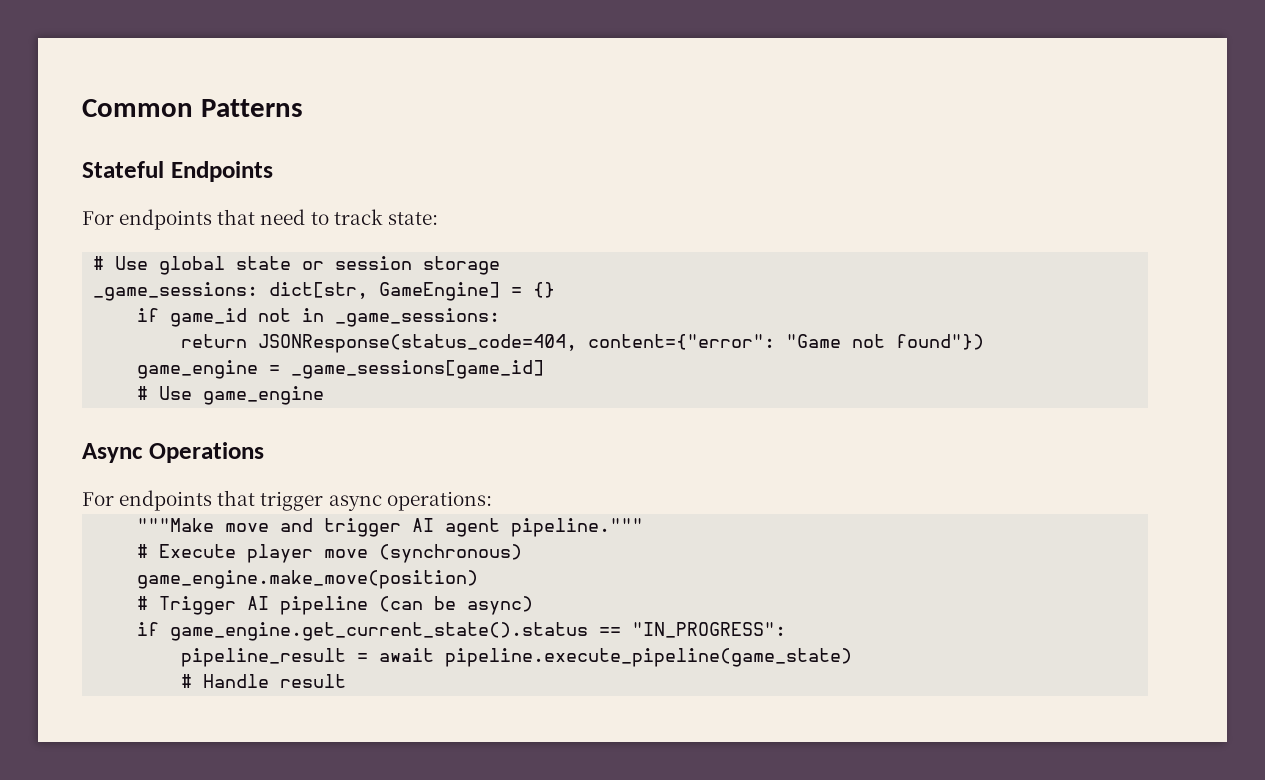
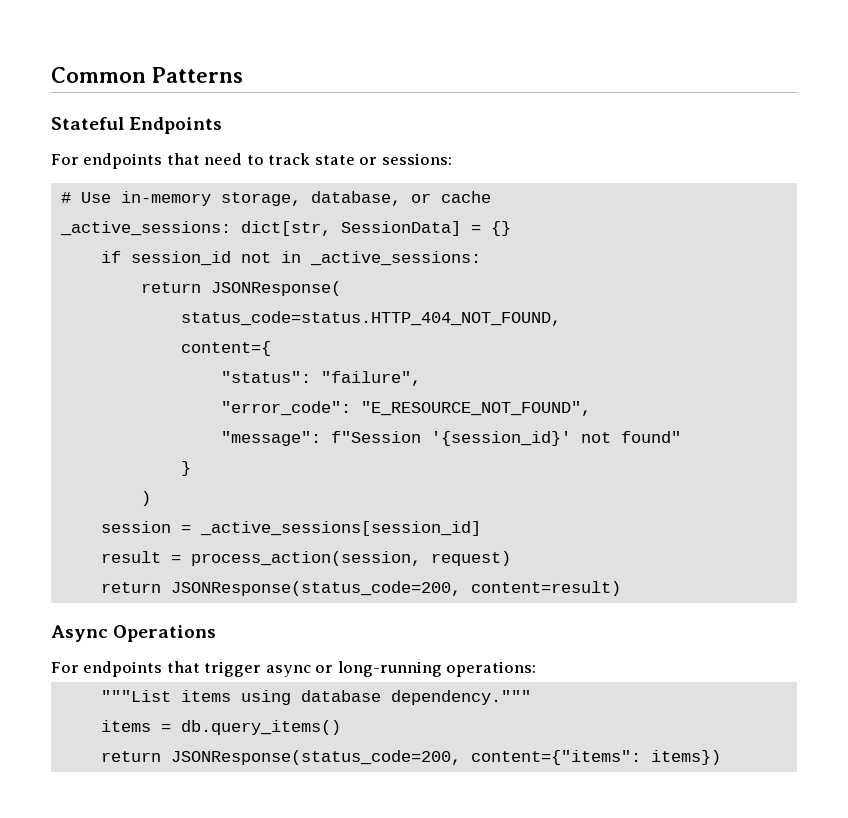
- For endpoints that need to track state:
- # Use global state or session storage
- _game_sessions: dict[str, GameEngine] = {}
+ For endpoints that need to track state or sessions:
+ # Use in-memory storage, database, or cache
+ _active_sessions: dict[str, SessionData] = {}
- if game_id not in _game_sessions:
- return JSONResponse(status_code=404, content={"error": "Game not found"})
- game_engine = _game_sessions[game_id]
- # Use game_engine
+ if session_id not in _active_sessions:
+ return JSONResponse(
+ status_code=status.HTTP_404_NOT_FOUND,
+ content={
+ "status": "failure",
+ "error_code": "E_RESOURCE_NOT_FOUND",
+ "message": f"Session '{session_id}' not found"
+ }
+ )
+ session = _active_sessions[session_id]
+ result = process_action(session, request)
+ return JSONResponse(status_code=200, content=result)
- For endpoints that trigger async operations:
+ For endpoints that trigger async or long-running operations:
- """Make move and trigger AI agent pipeline."""
- # Execute player move (synchronous)
- game_engine.make_move(position)
- # Trigger AI pipeline (can be async)
- if game_engine.get_current_state().status == "IN_PROGRESS":
- pipeline_result = await pipeline.execute_pipeline(game_state)
- # Handle result
+ """List items using database dependency."""
+ items = db.query_items()
+ return JSONResponse(status_code=200, content={"items": items})

